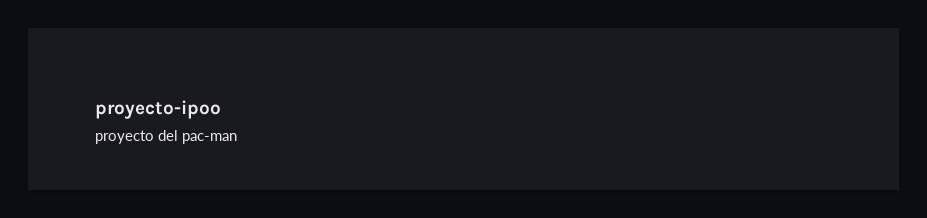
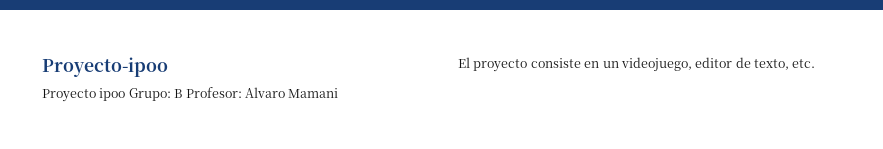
- proyecto-ipoo
- proyecto del pac-man
+ Proyecto-ipoo
+ Proyecto ipoo Grupo: B Profesor: Alvaro Mamani
+ El proyecto consiste en un videojuego, editor de texto, etc.

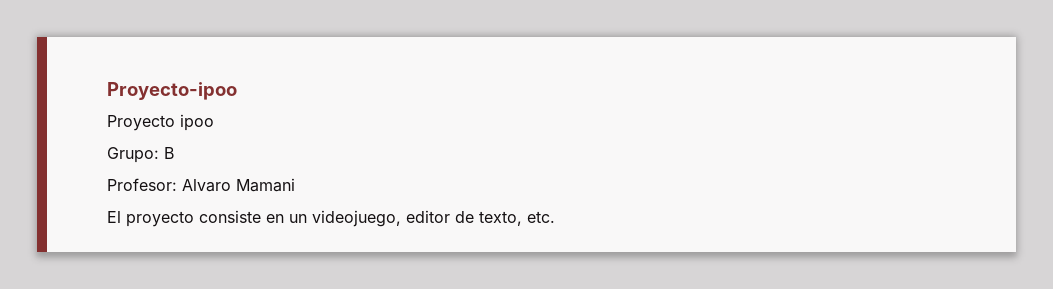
- Proyecto ipoo Grupo: B Profesor: Alvaro Mamani
+ Proyecto ipoo
+ Grupo: B
+ Profesor: Alvaro Mamani

